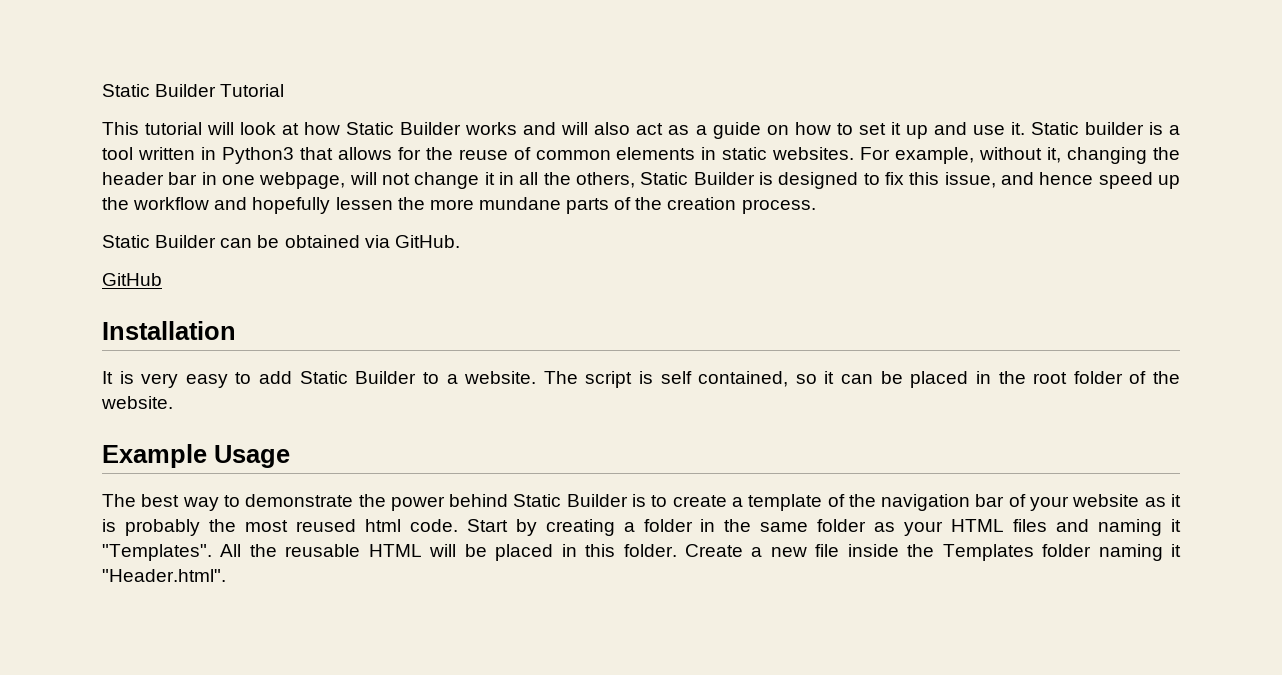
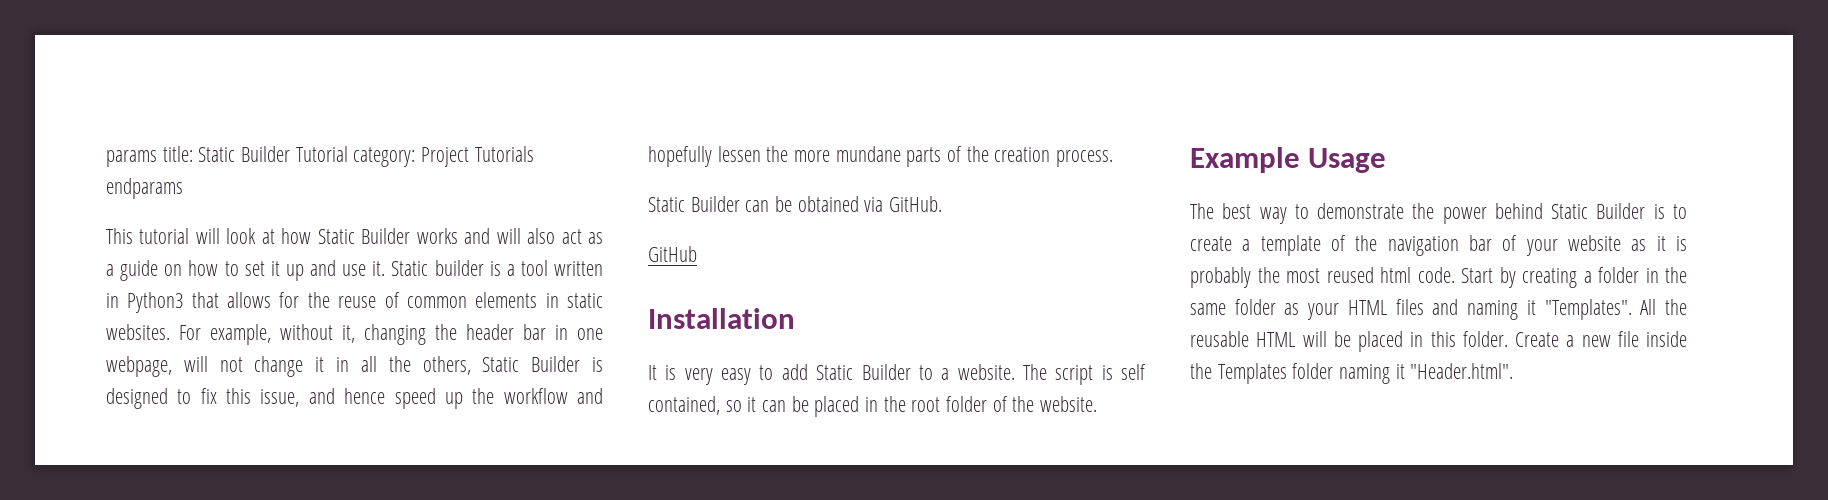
- Static Builder Tutorial
+ params title: Static Builder Tutorial category: Project Tutorials endparams

